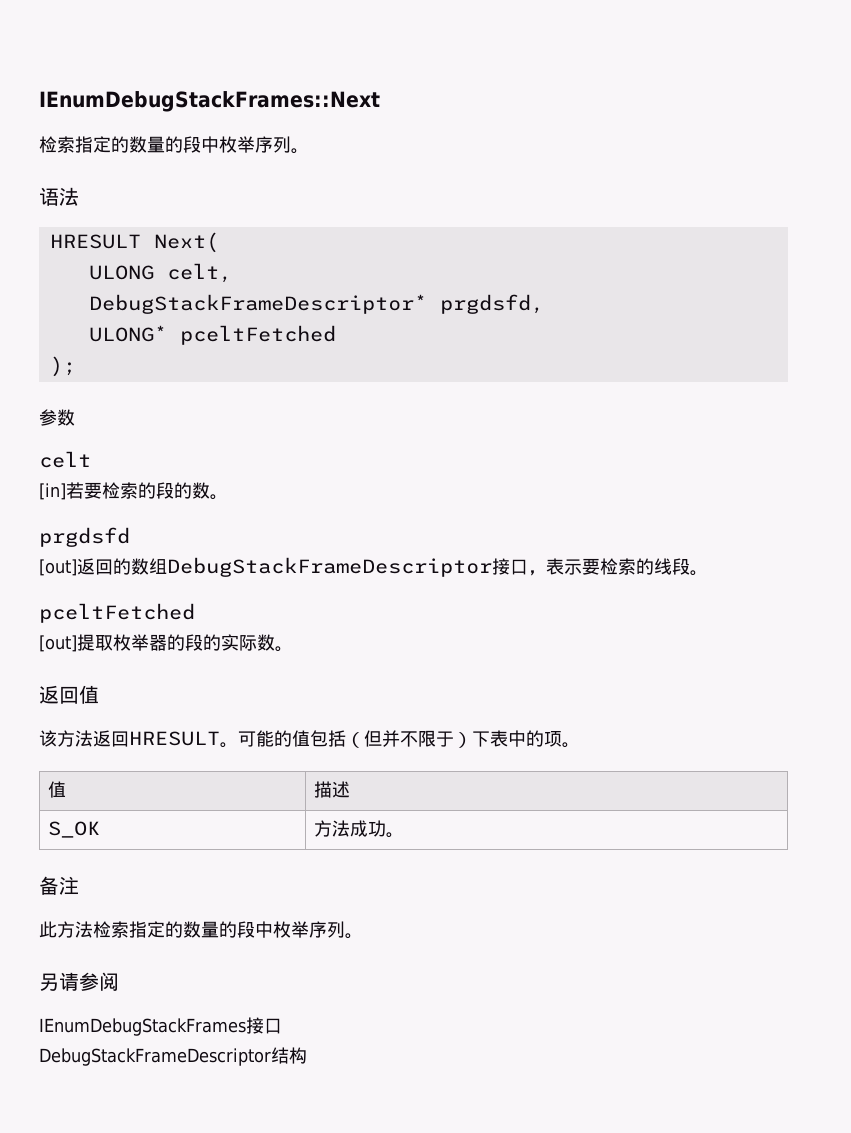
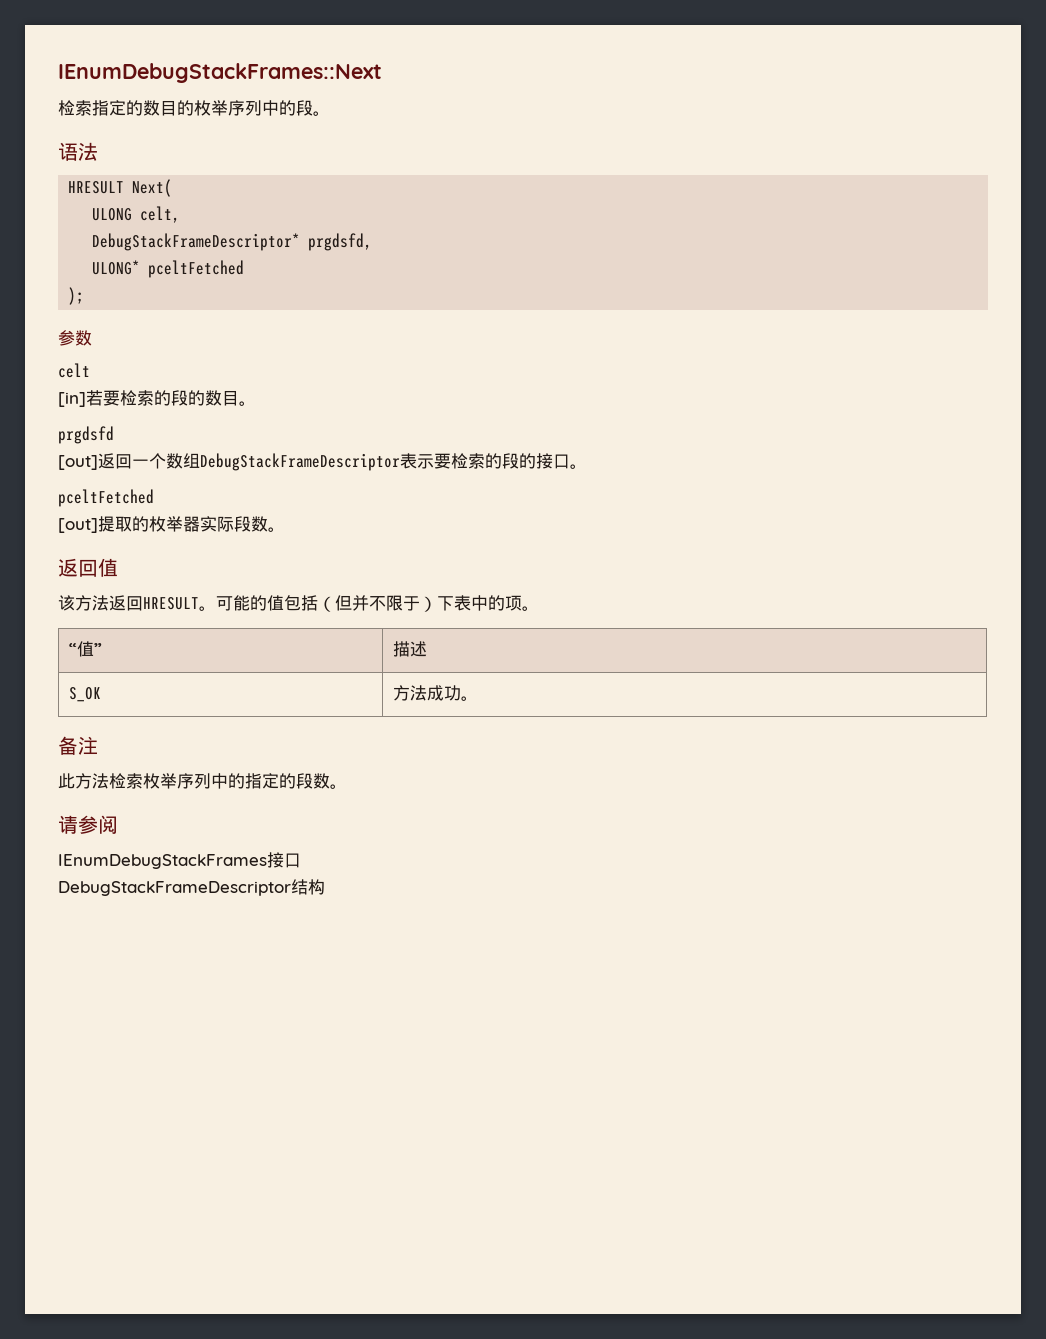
  IEnumDebugStackFrames::Next
- 检索指定的数量的段中枚举序列。
+ 检索指定的数目的枚举序列中的段。
- [in]若要检索的段的数。
+ [in]若要检索的段的数目。
- [out]返回的数组DebugStackFrameDescriptor接口，表示要检索的线段。
+ [out]返回一个数组DebugStackFrameDescriptor表示要检索的段的接口。
- [out]提取枚举器的段的实际数。
+ [out]提取的枚举器实际段数。
- 值 | 描述
+ “值” | 描述
- 此方法检索指定的数量的段中枚举序列。
- 另请参阅
+ 此方法检索枚举序列中的指定的段数。
+ 请参阅

